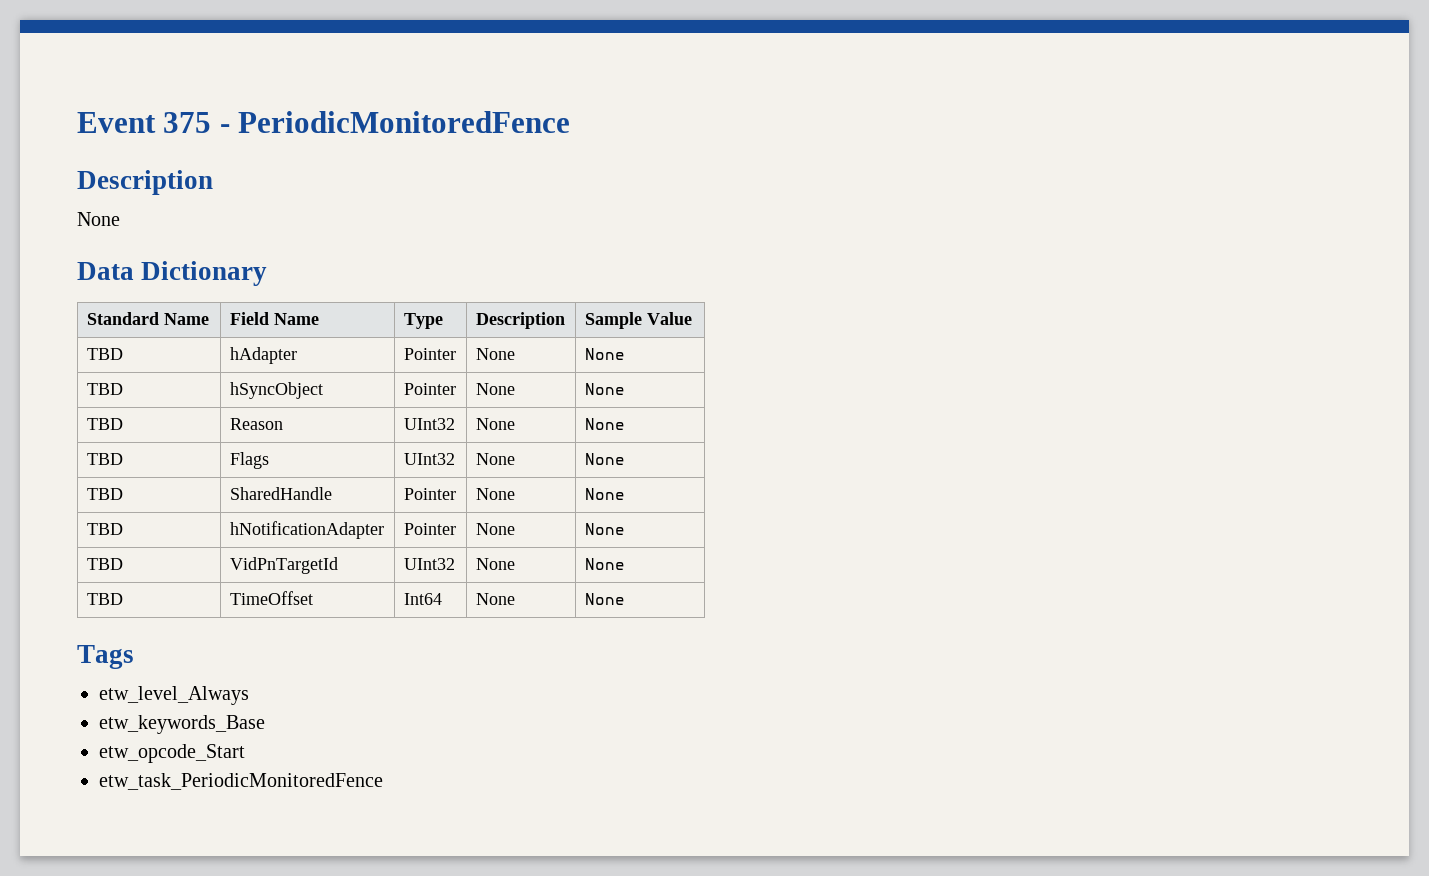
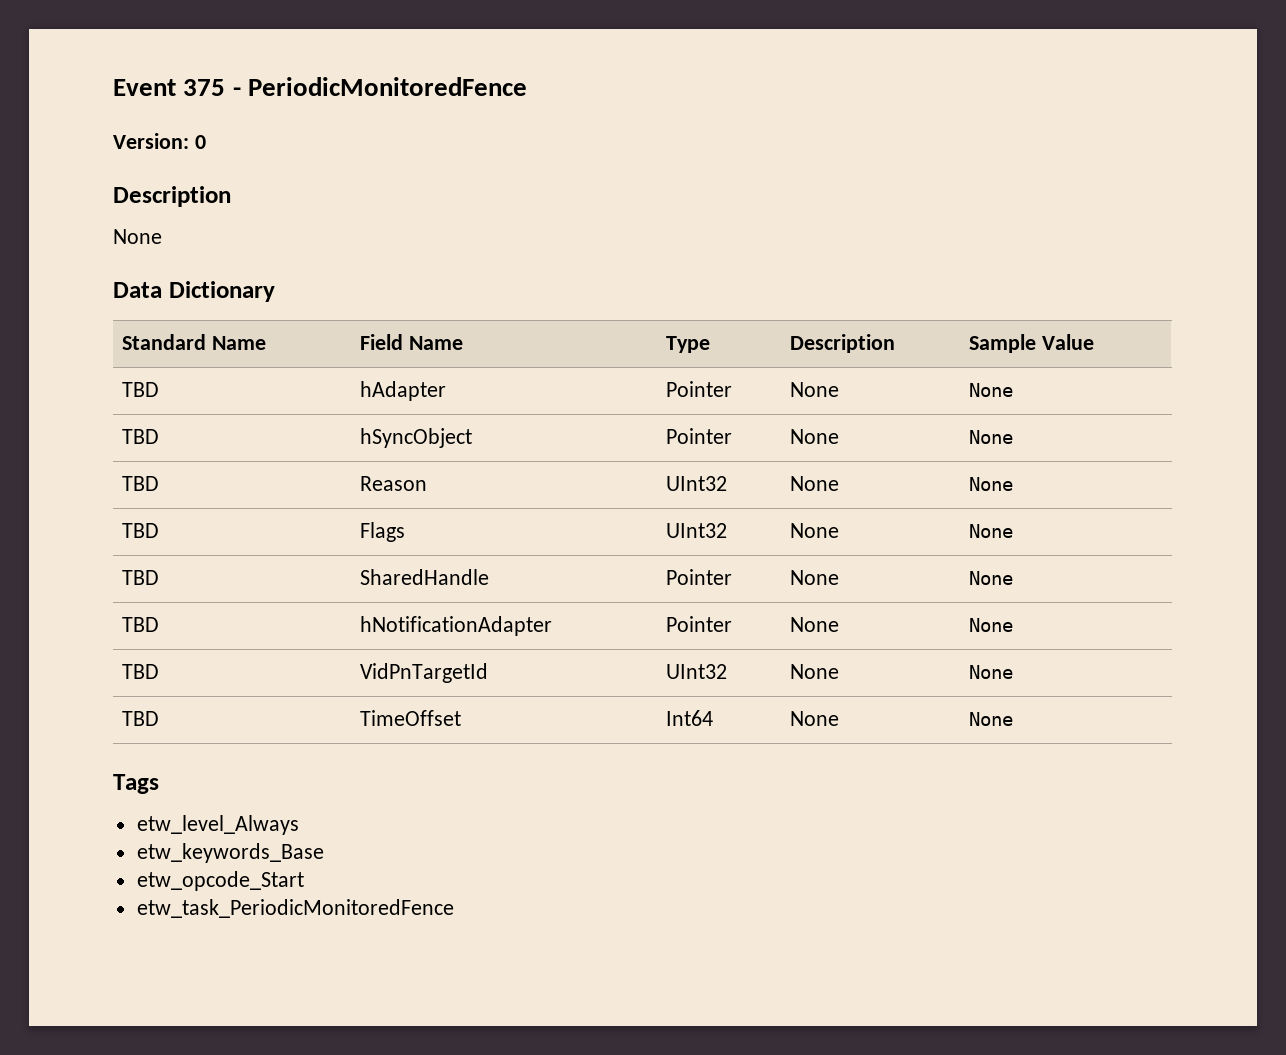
+ Version: 0

